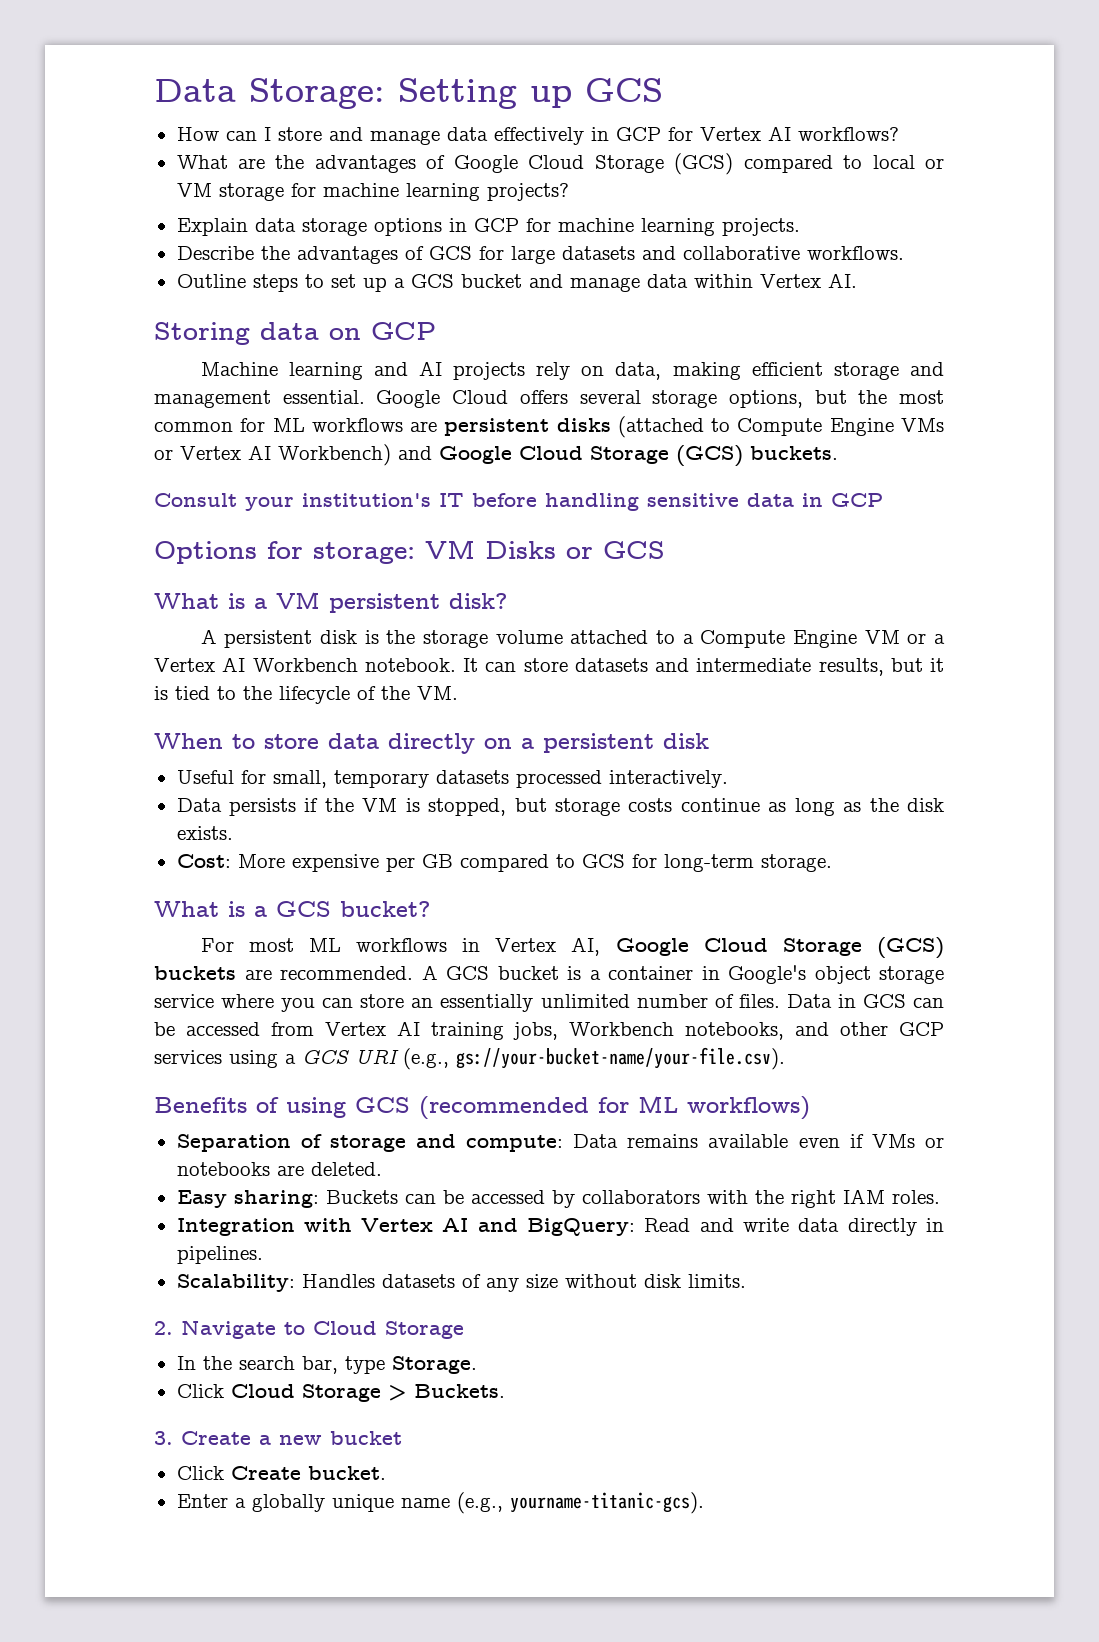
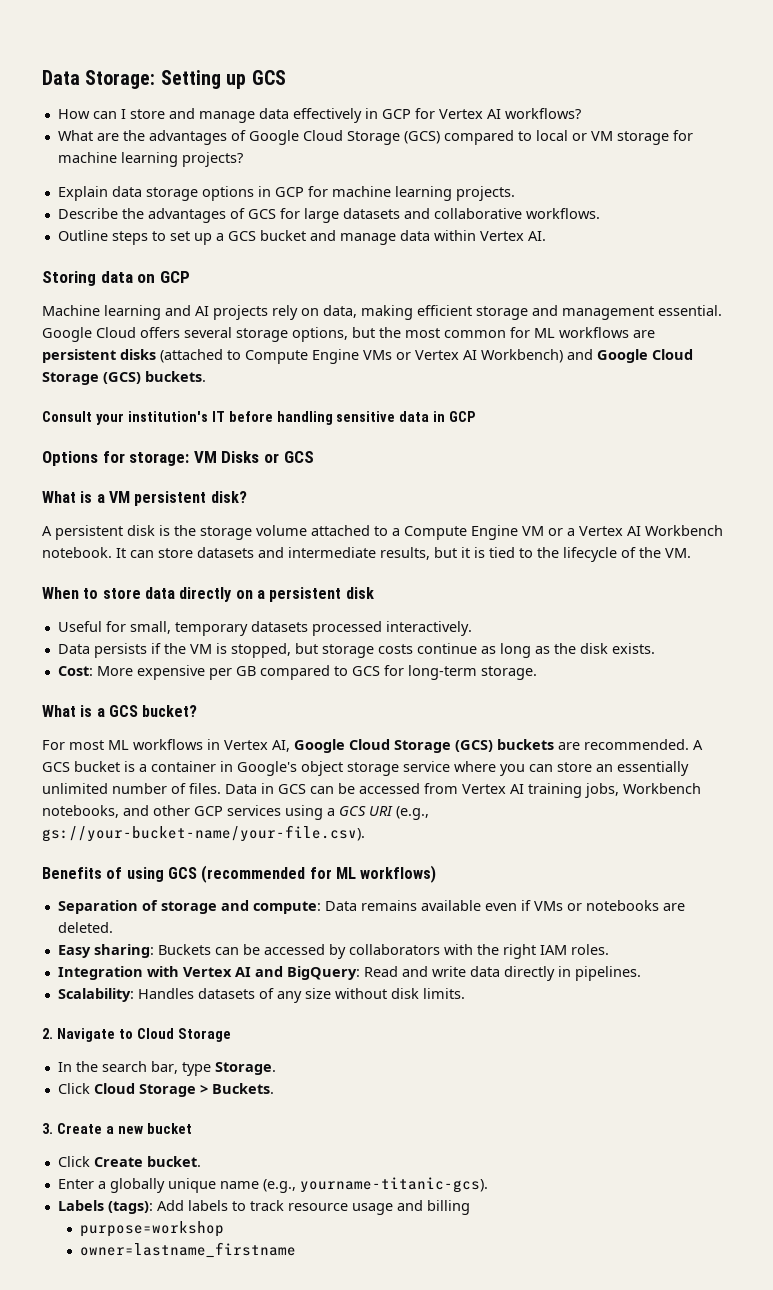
+ Labels (tags): Add labels to track resource usage and billing
+ purpose=workshop
+ owner=lastname_firstname

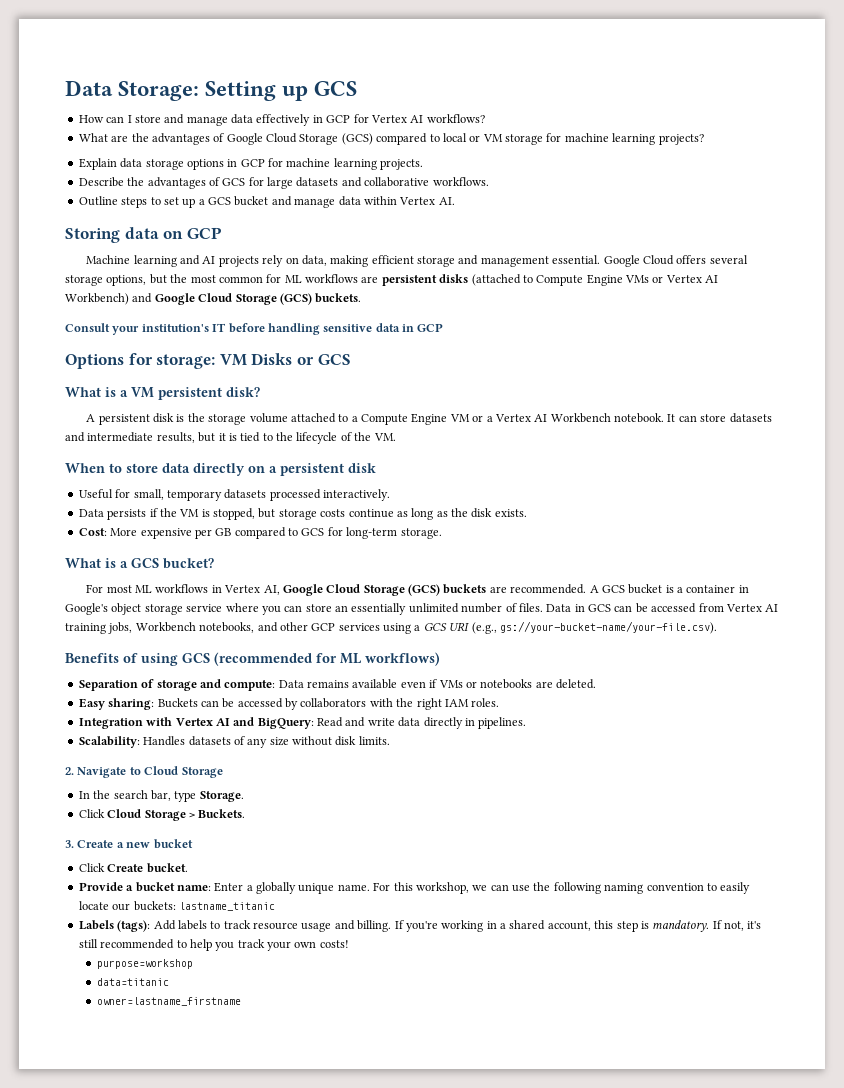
- Enter a globally unique name (e.g., yourname-titanic-gcs).
+ Provide a bucket name: Enter a globally unique name. For this workshop, we can use the following naming convention to easily locate our buckets: lastname_titanic
- Labels (tags): Add labels to track resource usage and billing
+ Labels (tags): Add labels to track resource usage and billing. If you're working in a shared account, this step is mandatory. If not, it's still recommended to help you track your own costs!
+ data=titanic

